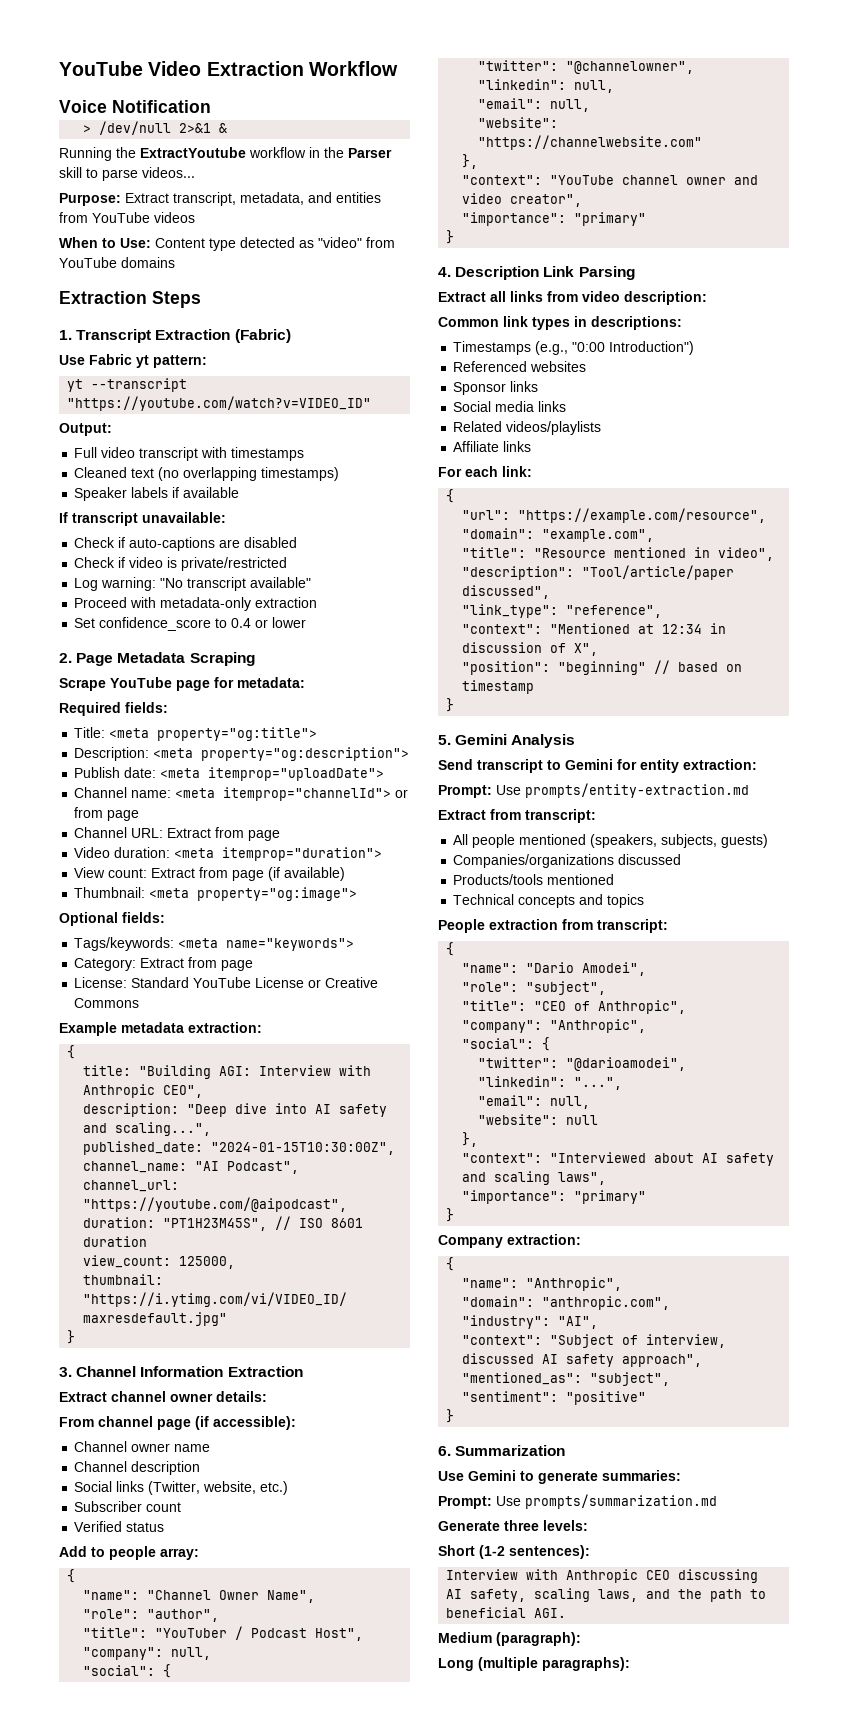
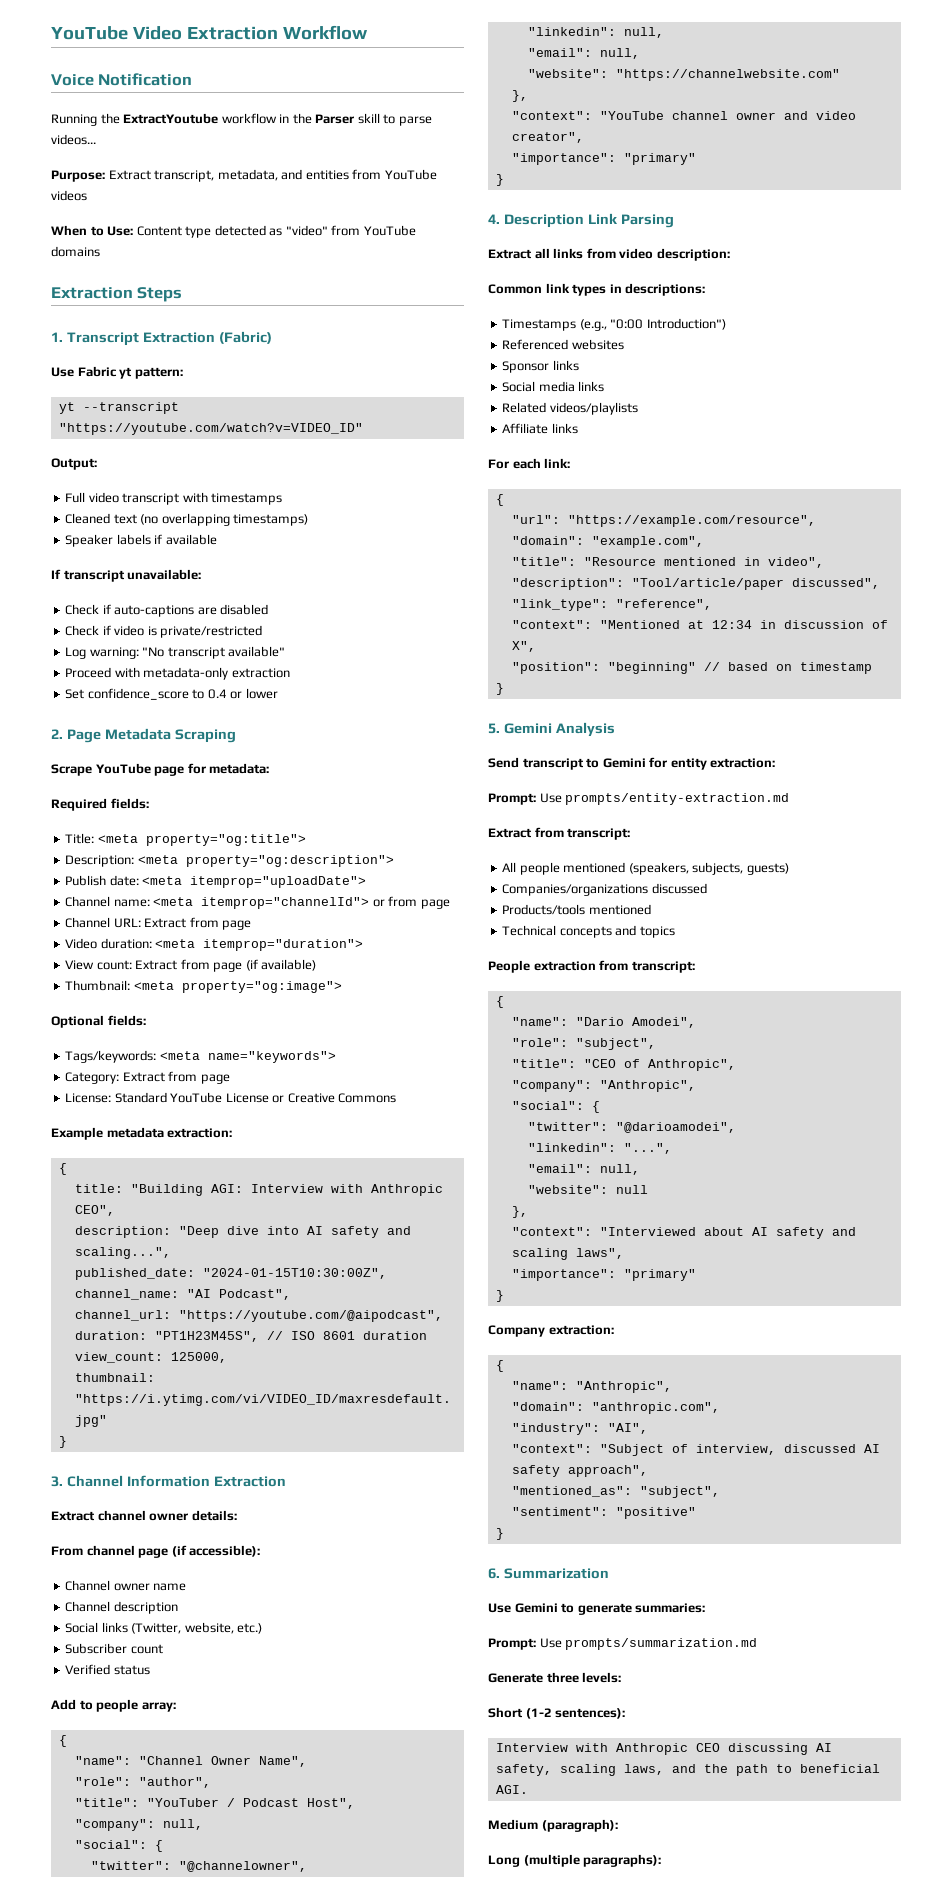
- > /dev/null 2>&1 &

